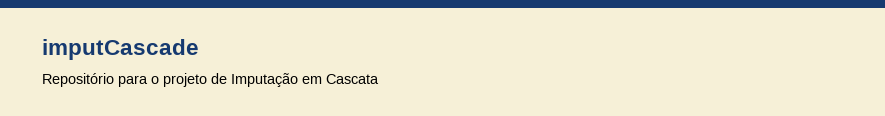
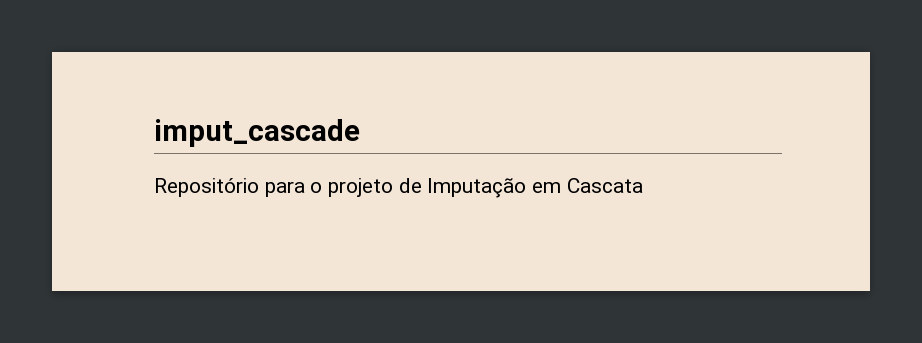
- imputCascade
+ imput_cascade

